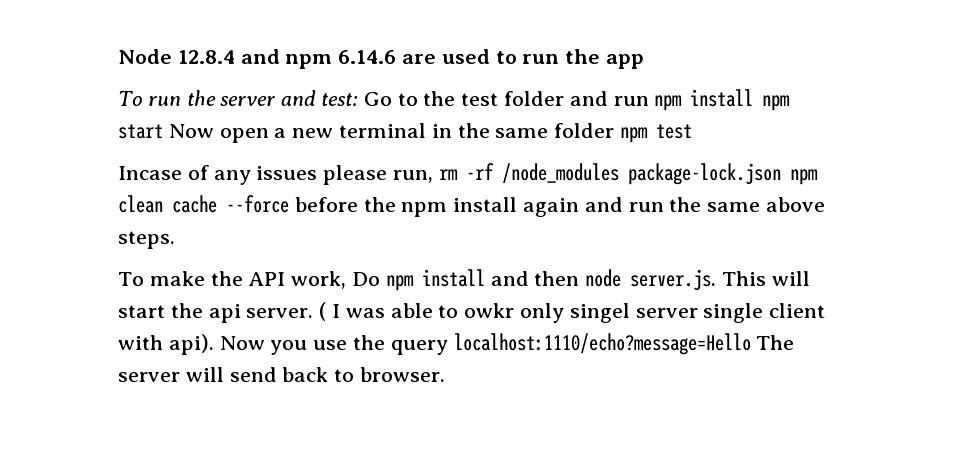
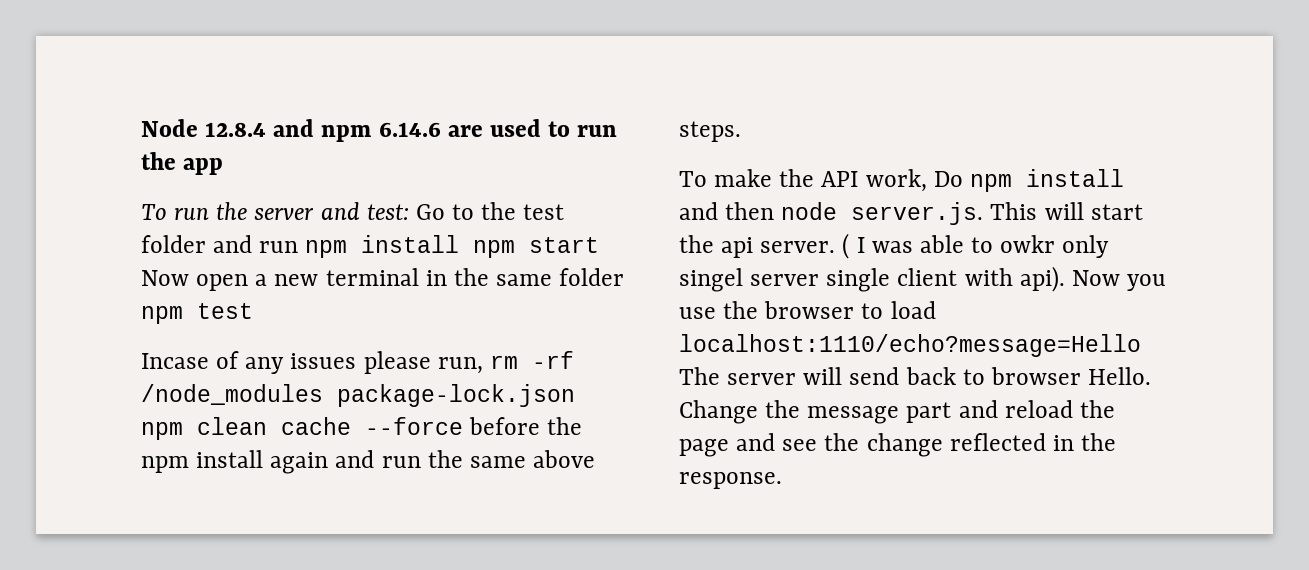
- Now you use the query localhost:1110/echo?message=Hello The server will send back to browser.
+ Now you use the browser to load localhost:1110/echo?message=Hello The server will send back to browser Hello. Change the message part and reload the page and see the change reflected in the response.

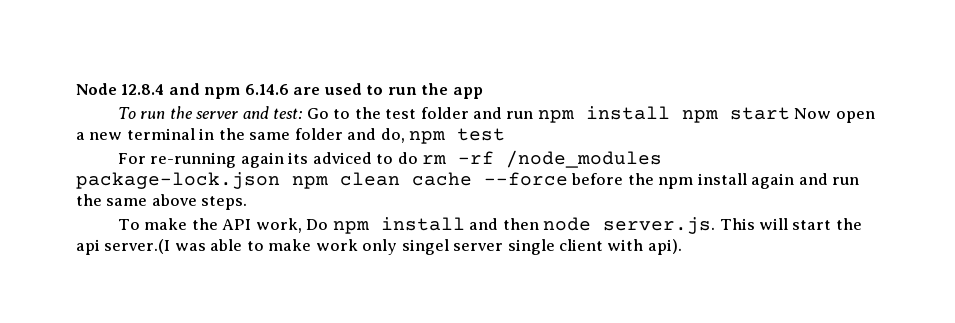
- To run the server and test: Go to the test folder and run npm install npm start Now open a new terminal in the same folder npm test
+ To run the server and test: Go to the test folder and run npm install npm start Now open a new terminal in the same folder and do, npm test
- Incase of any issues please run, rm -rf /node_modules package-lock.json npm clean cache --force before the npm install again and run the same above steps.
+ For re-running again its adviced to do rm -rf /node_modules package-lock.json npm clean cache --force before the npm install again and run the same above steps.
- To make the API work, Do npm install and then node server.js. This will start the api server. ( I was able to owkr only singel server single client with api). Now you use the browser to load localhost:1110/echo?message=Hello The server will send back to browser Hello. Change the message part and reload the page and see the change reflected in the response.
+ To make the API work, Do npm install and then node server.js. This will start the api server.(I was able to make work only singel server single client with api).

